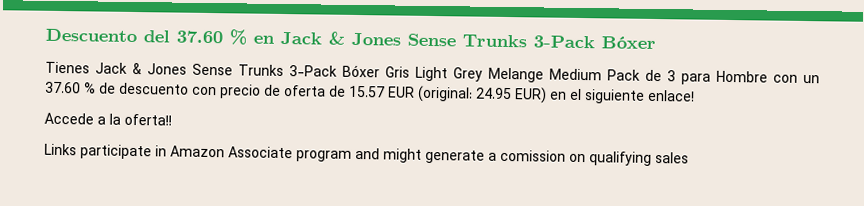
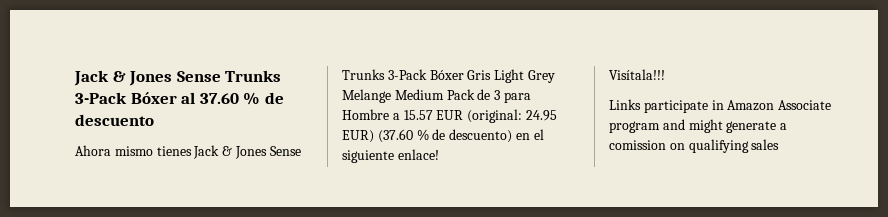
- Descuento del 37.60 % en Jack & Jones Sense Trunks 3-Pack Bóxer
- Tienes Jack & Jones Sense Trunks 3-Pack Bóxer Gris Light Grey Melange Medium Pack de 3 para Hombre con un 37.60 % de descuento con precio de oferta de 15.57 EUR (original: 24.95 EUR) en el siguiente enlace!
+ Jack & Jones Sense Trunks 3-Pack Bóxer al 37.60 % de descuento
+ Ahora mismo tienes Jack & Jones Sense Trunks 3-Pack Bóxer Gris Light Grey Melange Medium Pack de 3 para Hombre a 15.57 EUR (original: 24.95 EUR) (37.60 % de descuento) en el siguiente enlace!
- Accede a la oferta!!
+ Visítala!!!

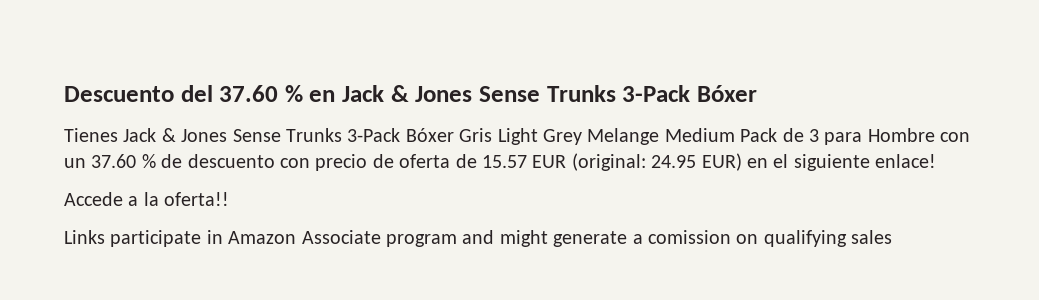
- Jack & Jones Sense Trunks 3-Pack Bóxer al 37.60 % de descuento
- Ahora mismo tienes Jack & Jones Sense Trunks 3-Pack Bóxer Gris Light Grey Melange Medium Pack de 3 para Hombre a 15.57 EUR (original: 24.95 EUR) (37.60 % de descuento) en el siguiente enlace!
+ Descuento del 37.60 % en Jack & Jones Sense Trunks 3-Pack Bóxer
+ Tienes Jack & Jones Sense Trunks 3-Pack Bóxer Gris Light Grey Melange Medium Pack de 3 para Hombre con un 37.60 % de descuento con precio de oferta de 15.57 EUR (original: 24.95 EUR) en el siguiente enlace!
- Visítala!!!
+ Accede a la oferta!!

